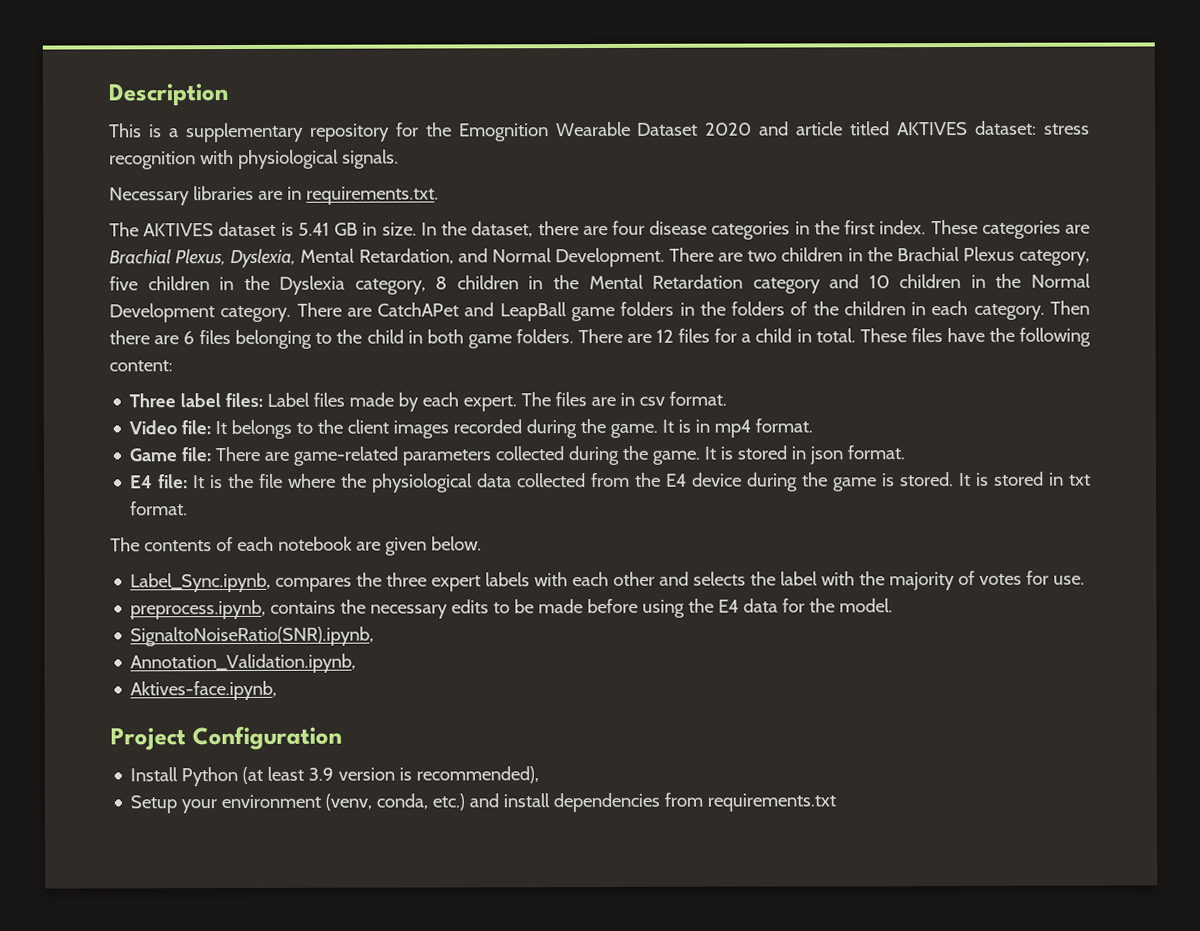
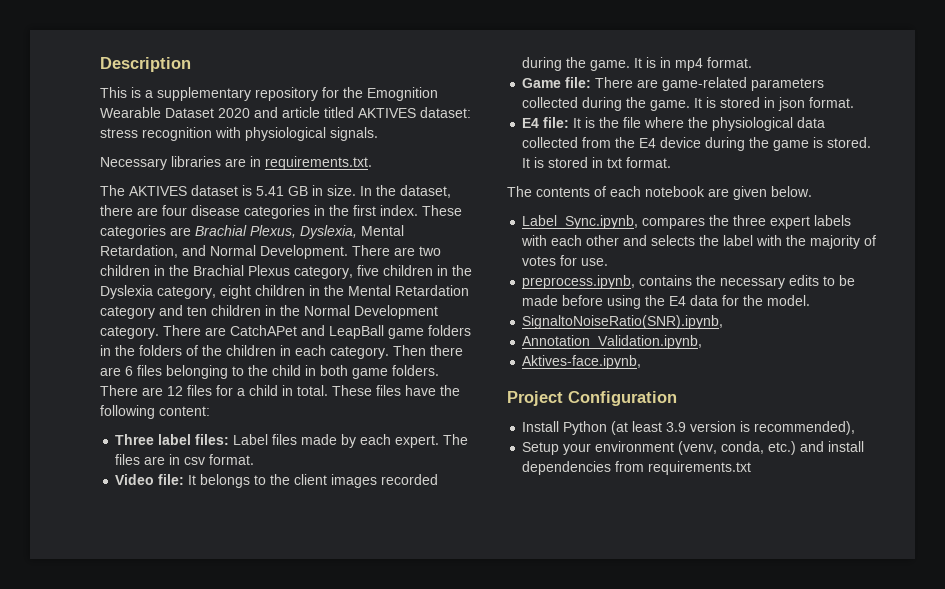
- There are two children in the Brachial Plexus category, five children in the Dyslexia category, 8 children in the Mental Retardation category and 10 children in the Normal Development category.
+ There are two children in the Brachial Plexus category, five children in the Dyslexia category, eight children in the Mental Retardation category and ten children in the Normal Development category.

